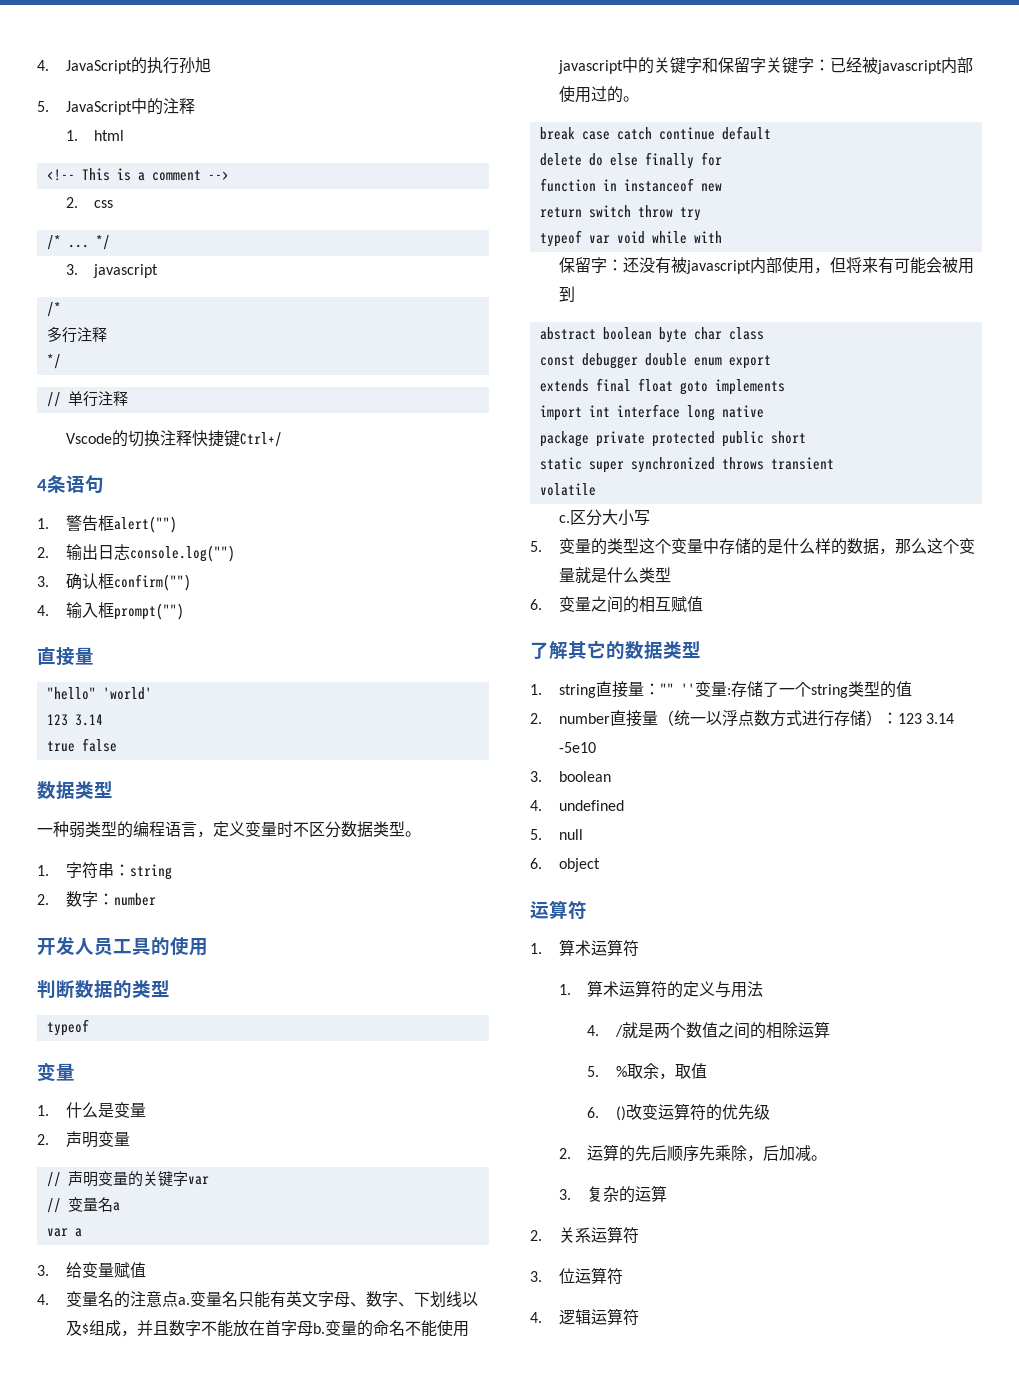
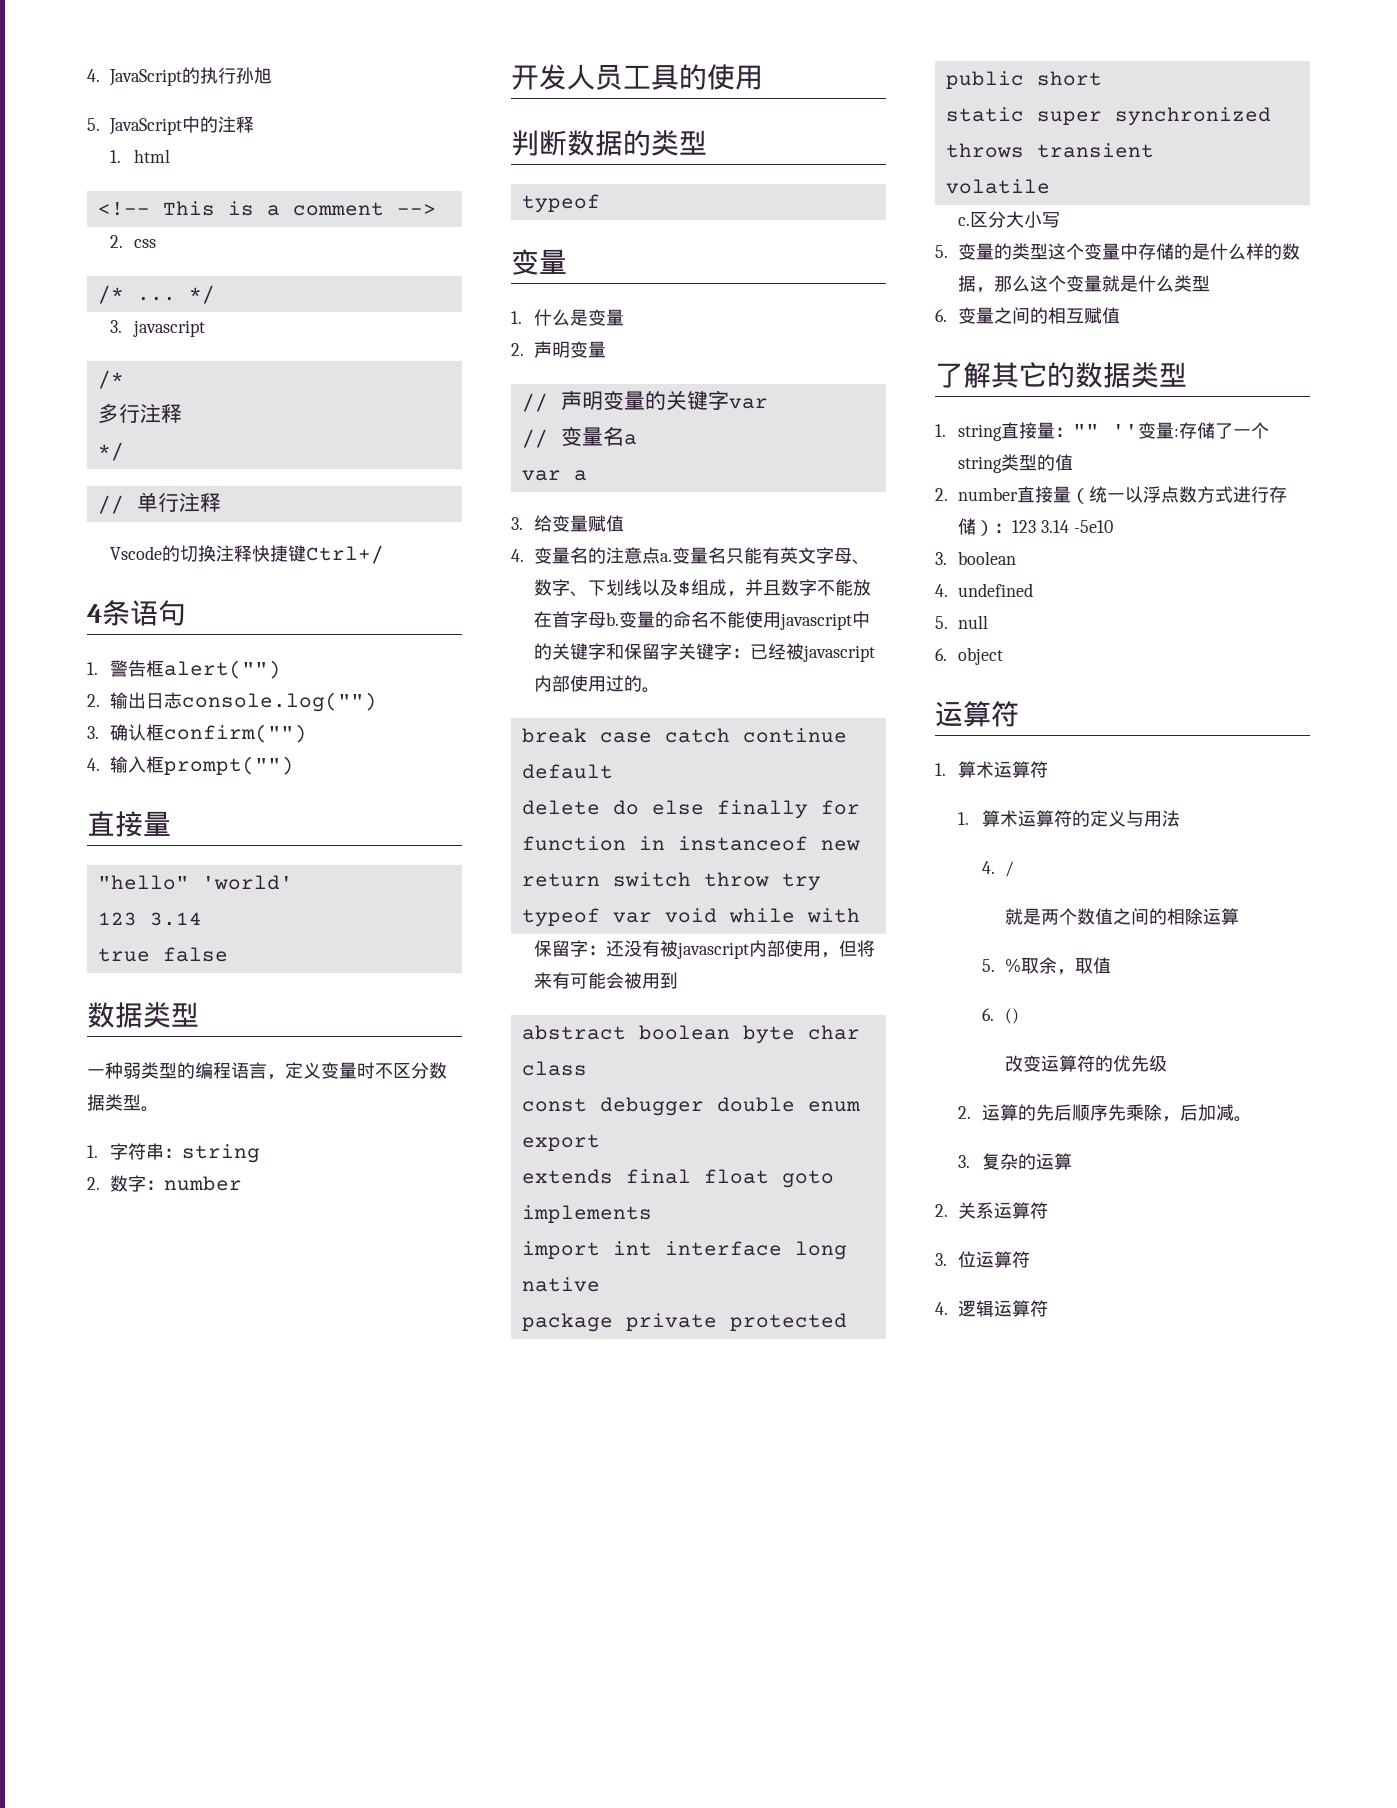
- 4. /就是两个数值之间的相除运算
+ 4. /
+ 就是两个数值之间的相除运算
- 6. ()改变运算符的优先级
+ 6. ()
+ 改变运算符的优先级

